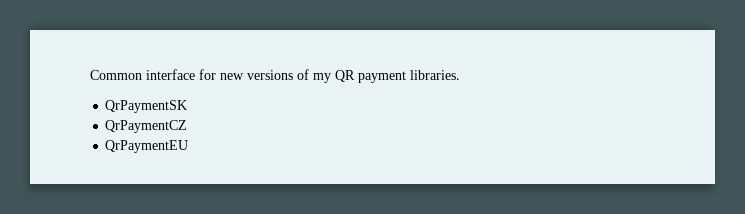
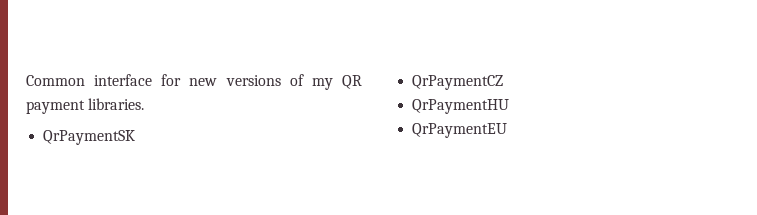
+ QrPaymentHU

